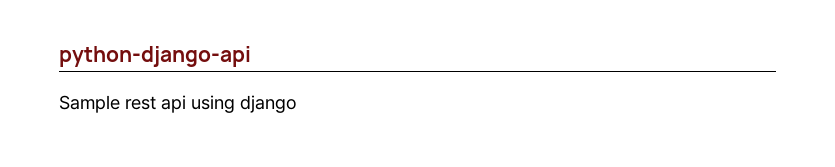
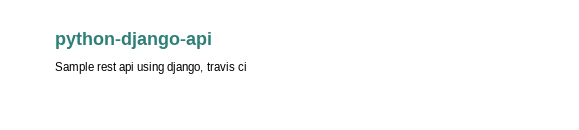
- Sample rest api using django
+ Sample rest api using django, travis ci

